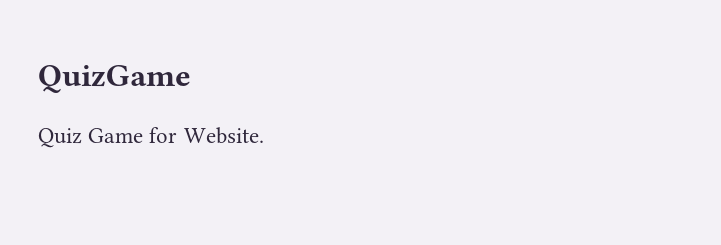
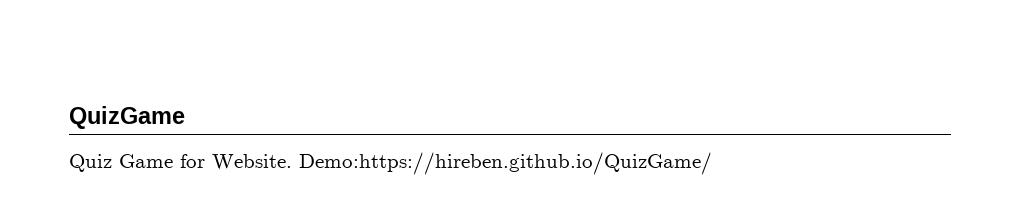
+ Demo:https://hireben.github.io/QuizGame/

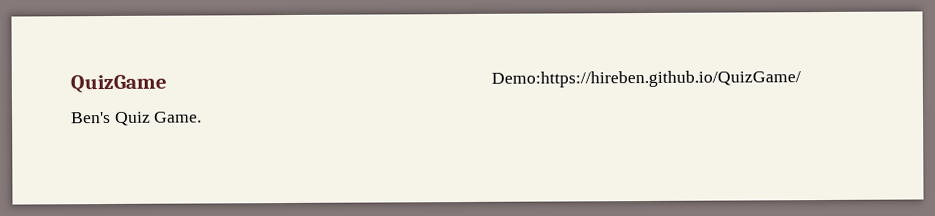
- Quiz Game for Website.
+ Ben's Quiz Game.

